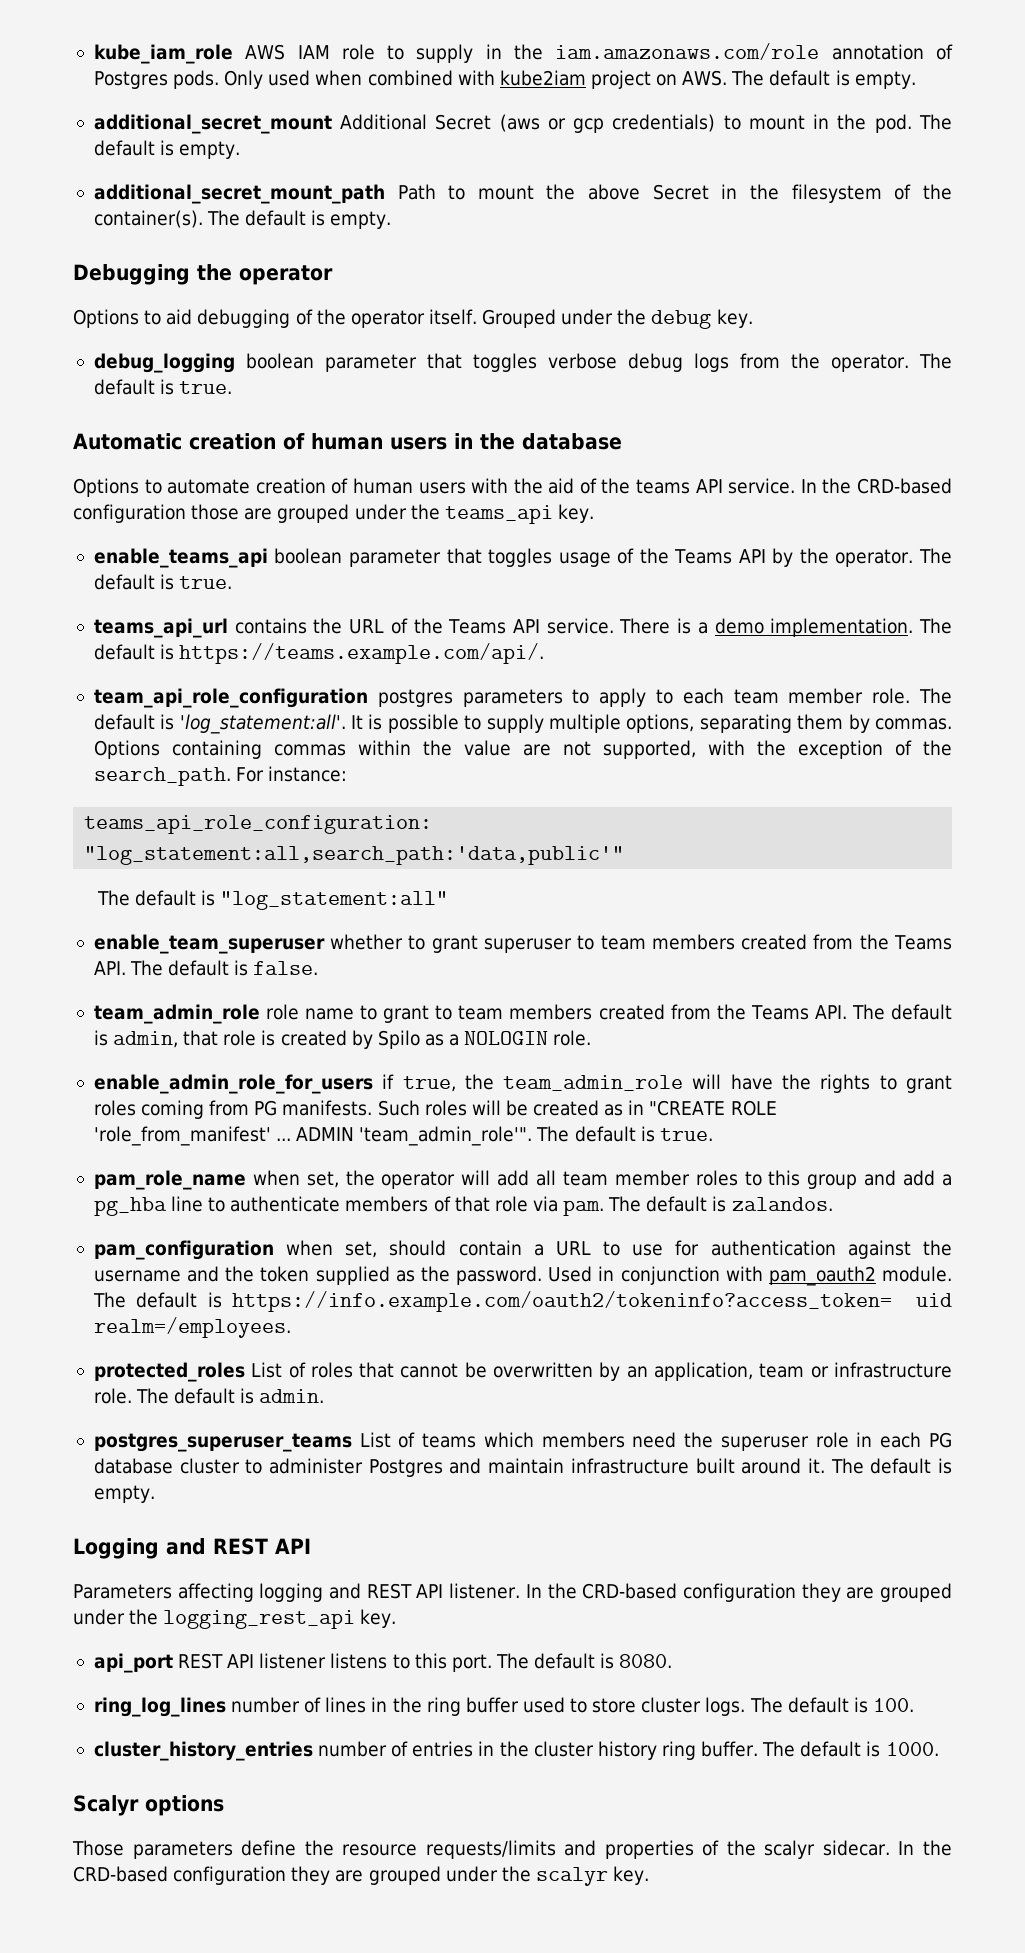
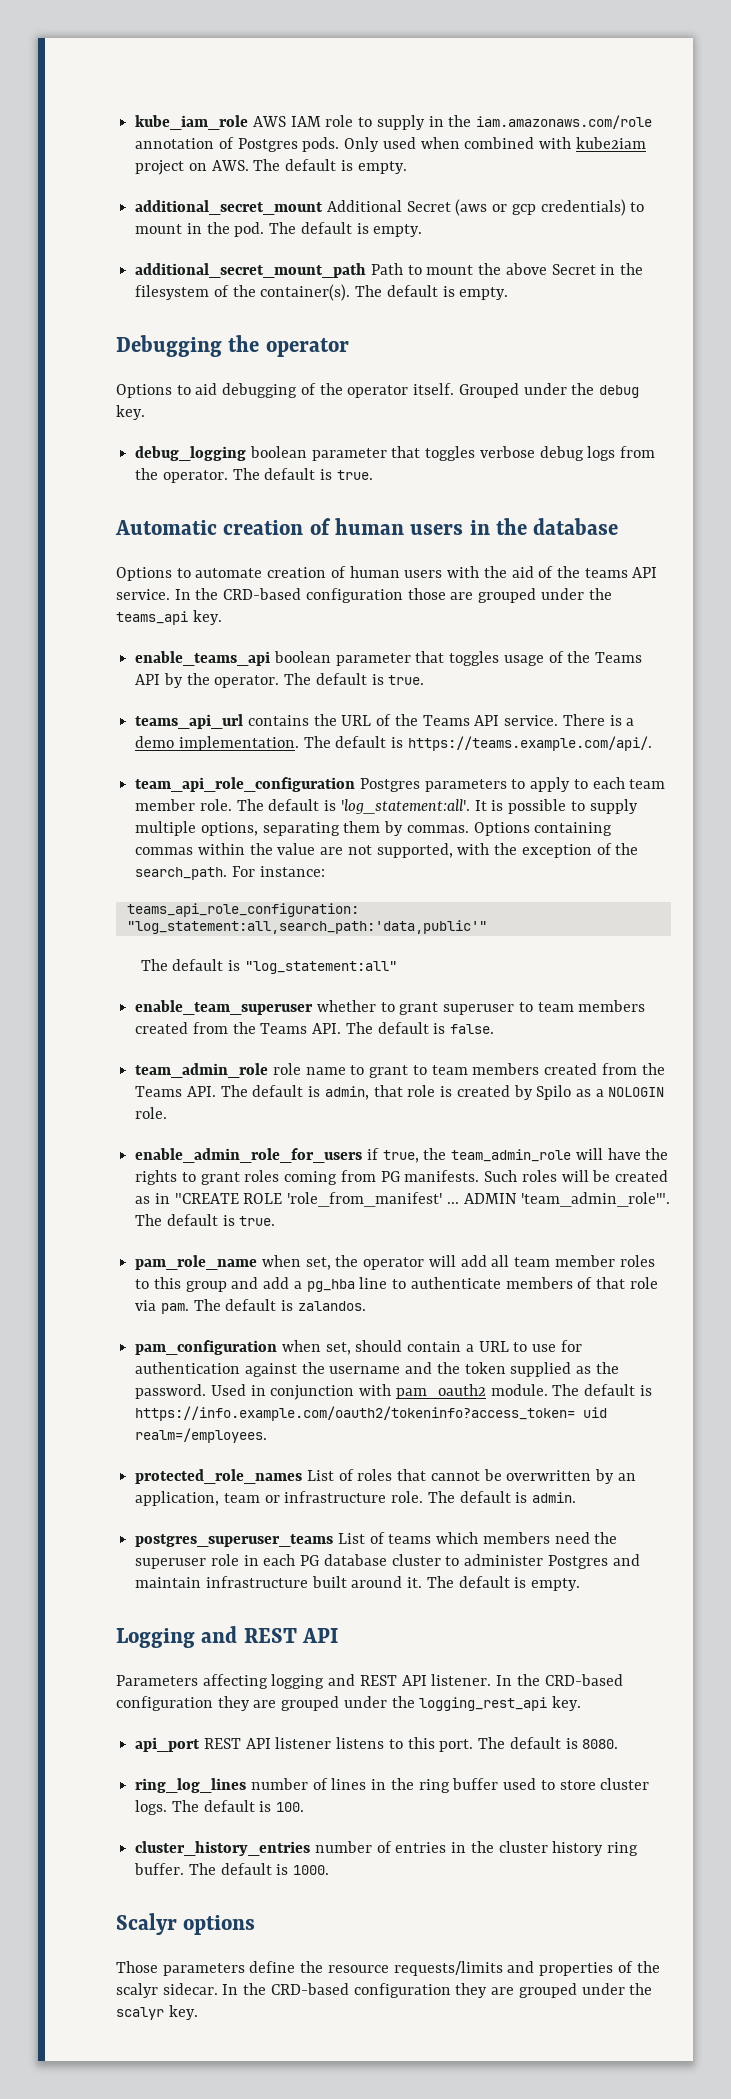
- team_api_role_configuration postgres parameters to apply to each team member role.
+ team_api_role_configuration Postgres parameters to apply to each team member role.
- protected_roles List of roles that cannot be overwritten by an application, team or infrastructure role.
+ protected_role_names List of roles that cannot be overwritten by an application, team or infrastructure role.

